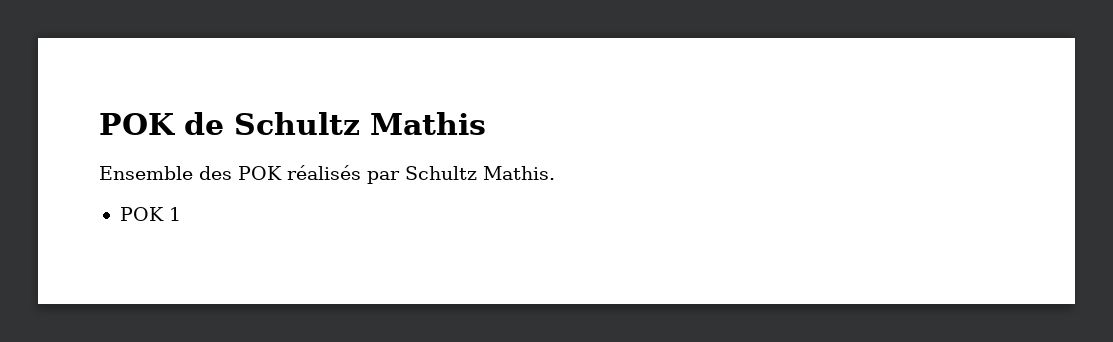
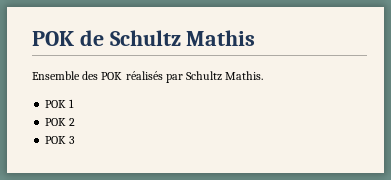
+ POK 2
+ POK 3

